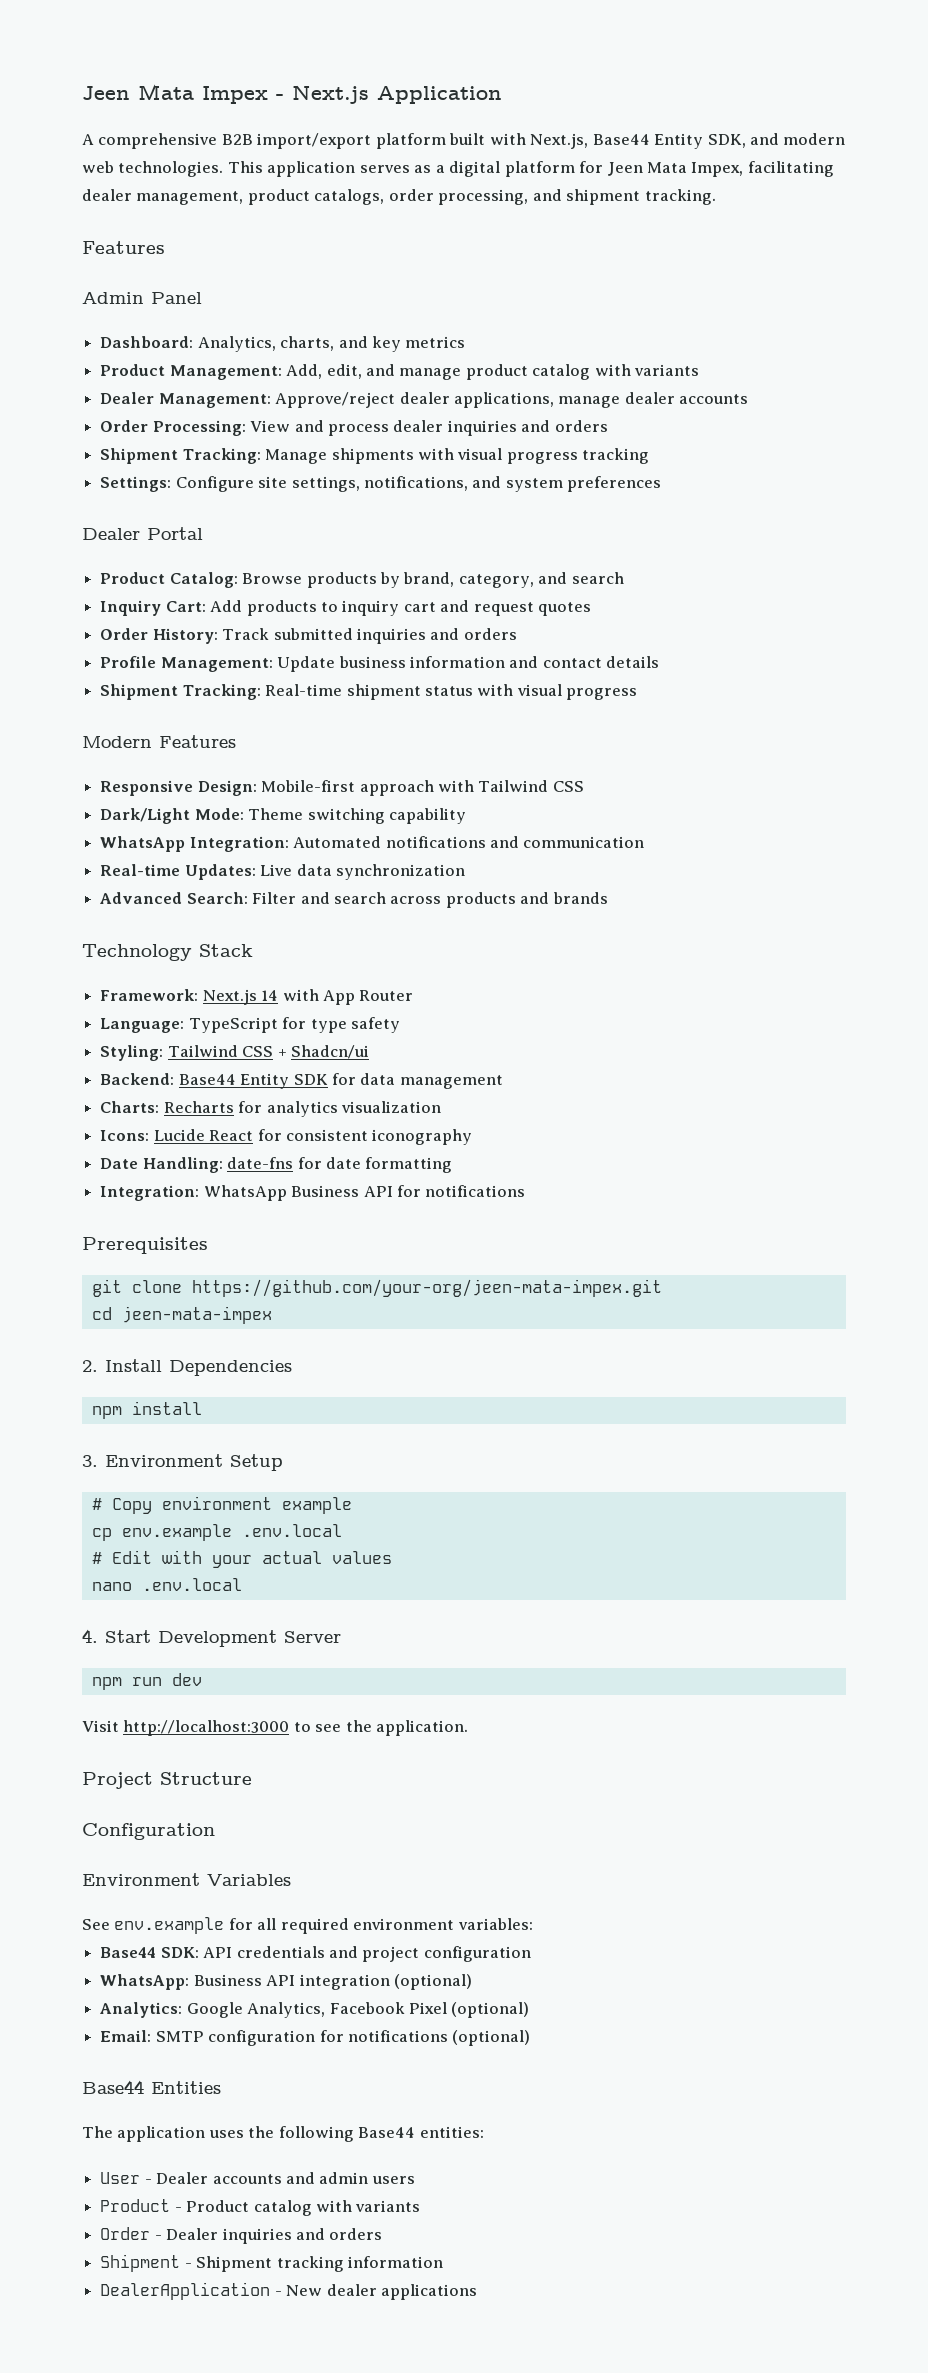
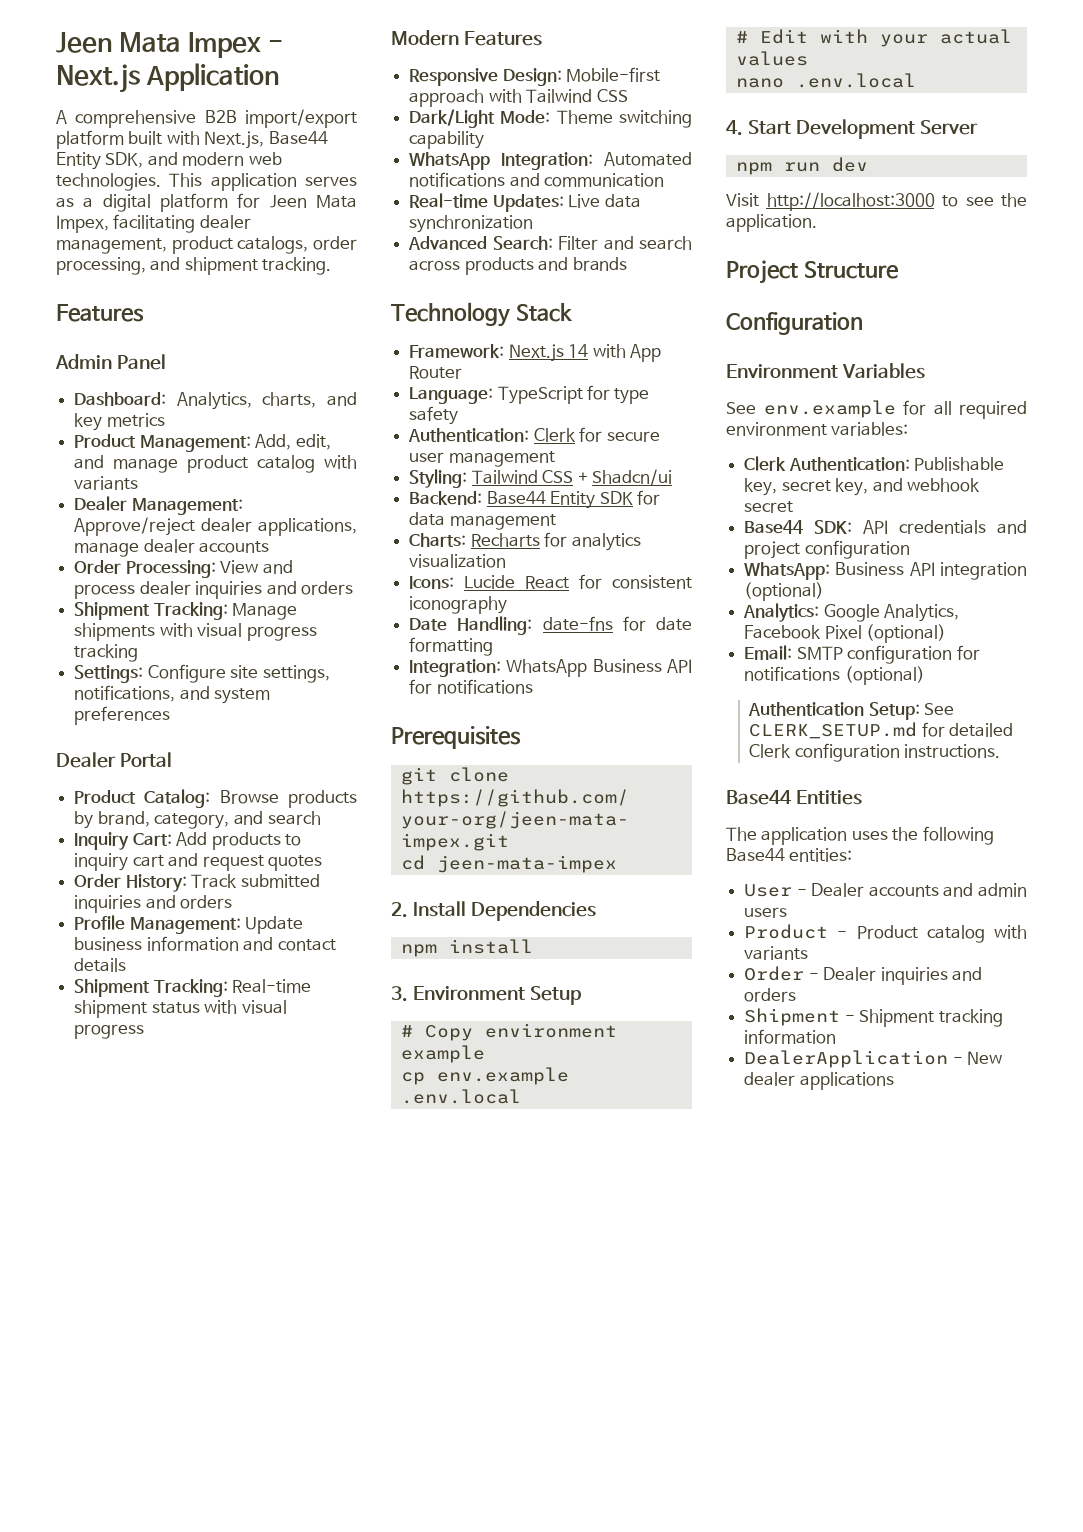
+ Authentication: Clerk for secure user management
+ Clerk Authentication: Publishable key, secret key, and webhook secret
+ Authentication Setup: See CLERK_SETUP.md for detailed Clerk configuration instructions.

